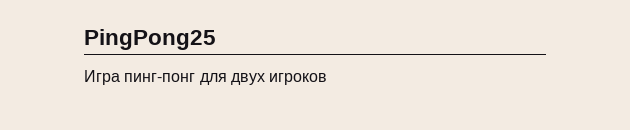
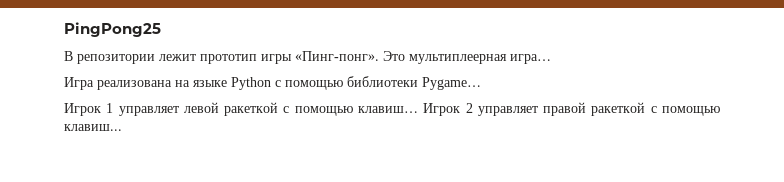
- Игра пинг-понг для двух игроков
+ В репозитории лежит прототип игры «Пинг-понг». Это мультиплеерная игра…
+ Игра реализована на языке Python с помощью библиотеки Pygame…
+ Игрок 1 управляет левой ракеткой с помощью клавиш… Игрок 2 управляет правой ракеткой с помощью клавиш...

